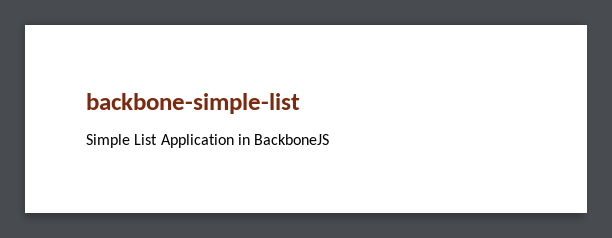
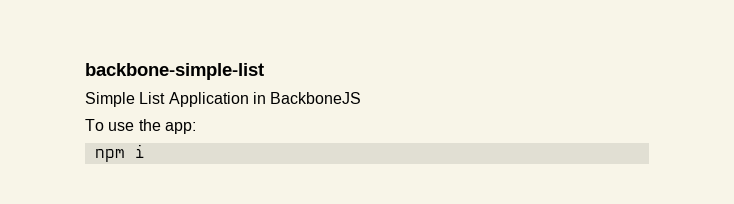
+ To use the app:
+ npm i

